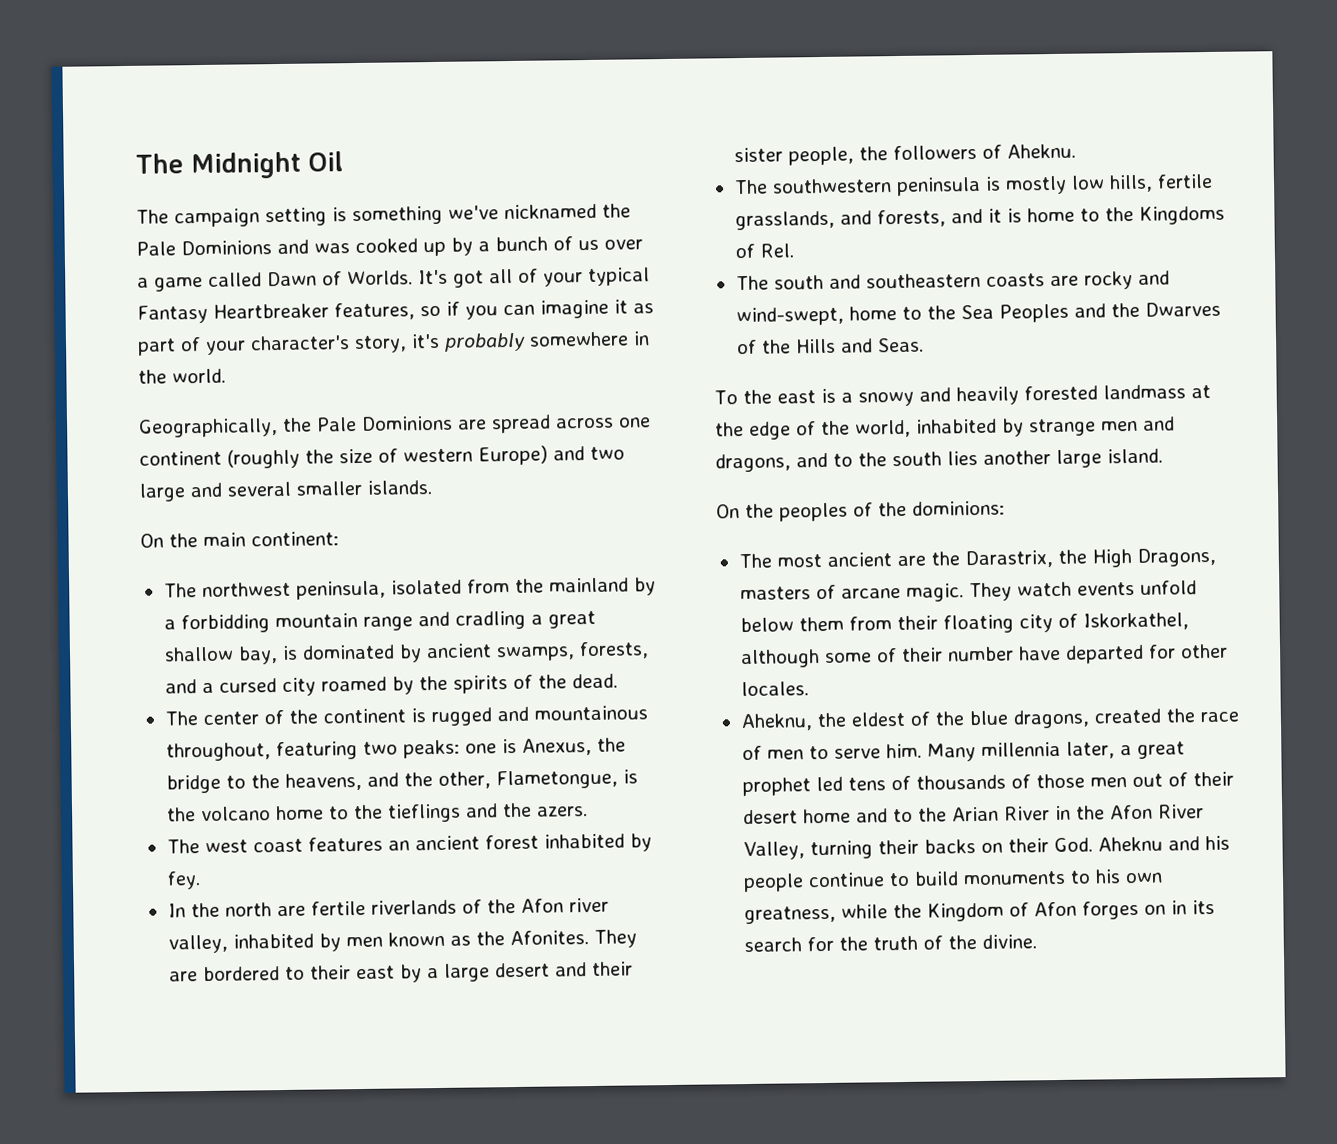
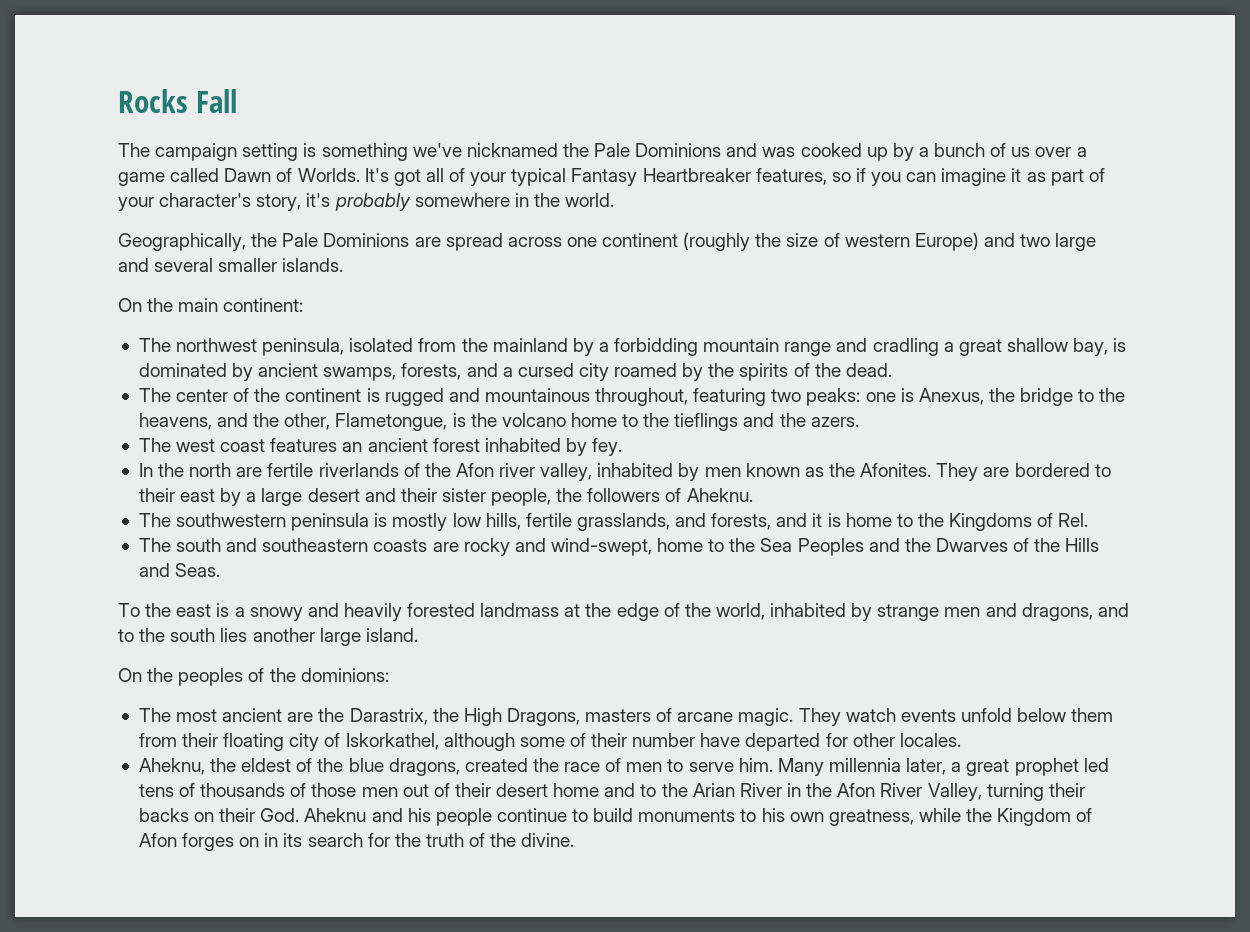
- The Midnight Oil
+ Rocks Fall

